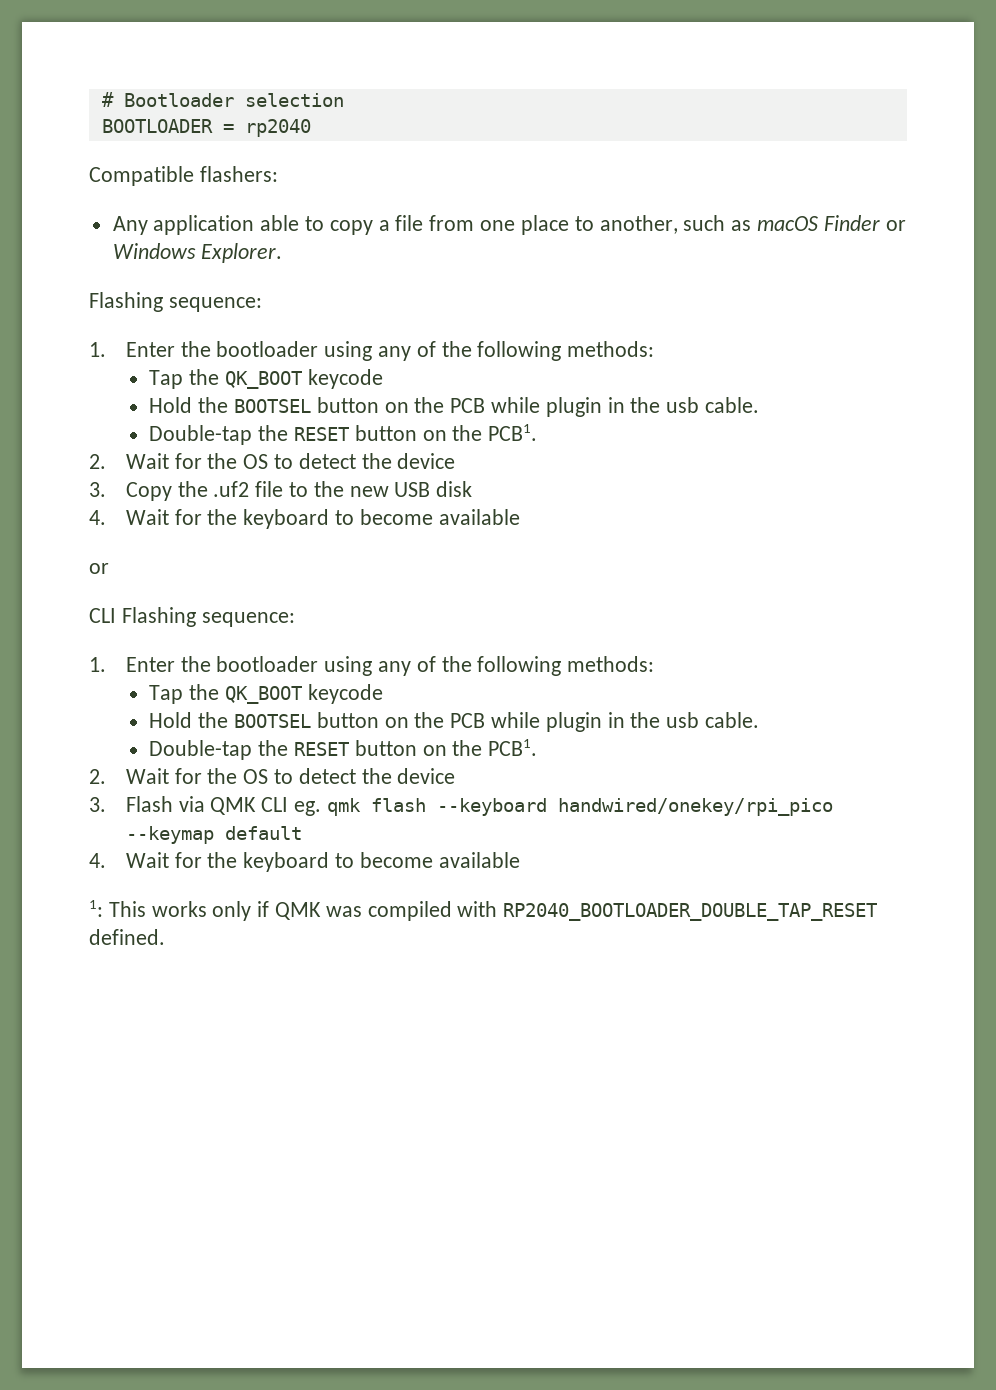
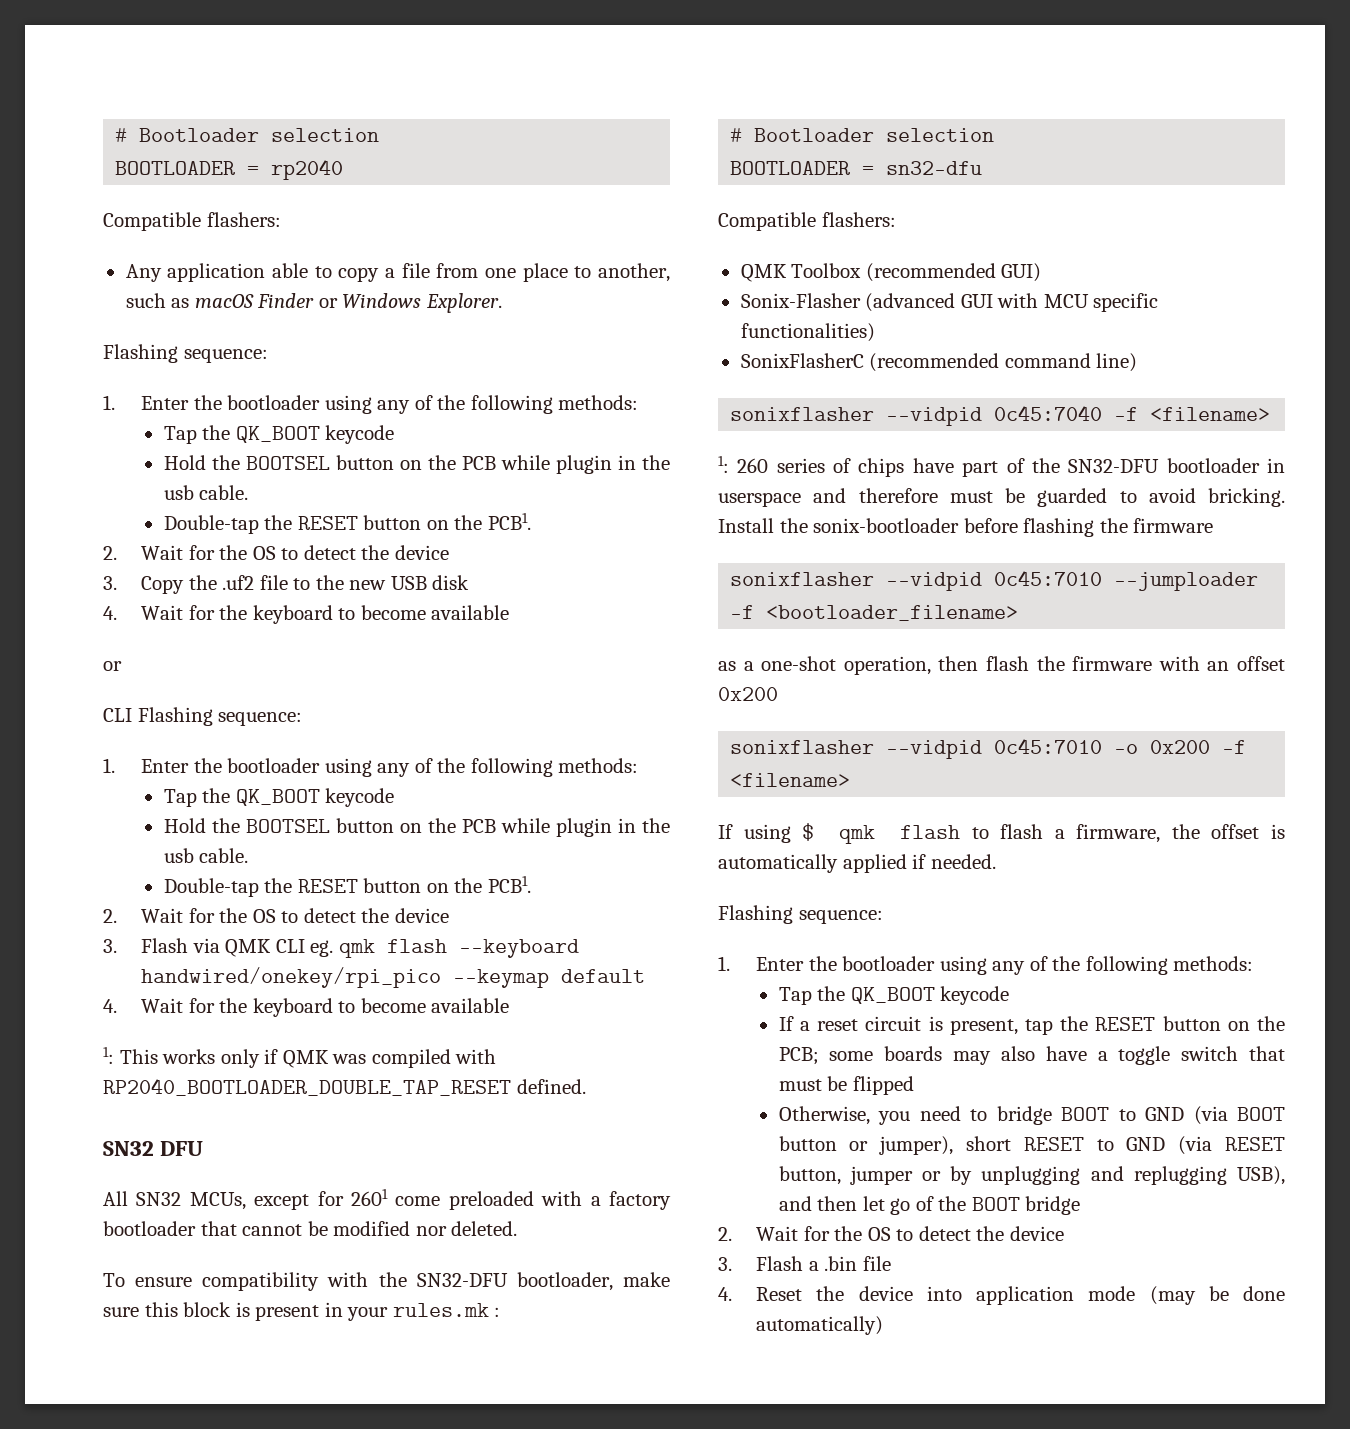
+ SN32 DFU
+ All SN32 MCUs, except for 2601 come preloaded with a factory bootloader that cannot be modified nor deleted.
+ To ensure compatibility with the SN32-DFU bootloader, make sure this block is present in your rules.mk :
+ # Bootloader selection
+ BOOTLOADER = sn32-dfu
+ Compatible flashers:
+ QMK Toolbox (recommended GUI)
+ Sonix-Flasher (advanced GUI with MCU specific functionalities)
+ SonixFlasherC (recommended command line)
+ sonixflasher --vidpid 0c45:7040 -f <filename>
+ 1: 260 series of chips have part of the SN32-DFU bootloader in userspace and therefore must be guarded to avoid bricking. Install the sonix-bootloader before flashing the firmware
+ sonixflasher --vidpid 0c45:7010 --jumploader -f <bootloader_filename>
+ as a one-shot operation, then flash the firmware with an offset 0x200
+ sonixflasher --vidpid 0c45:7010 -o 0x200 -f <filename>
+ If using $ qmk flash to flash a firmware, the offset is automatically applied if needed.
+ Flashing sequence:
+ 1. Enter the bootloader using any of the following methods:
+ Tap the QK_BOOT keycode
+ If a reset circuit is present, tap the RESET button on the PCB; some boards may also have a toggle switch that must be flipped
+ Otherwise, you need to bridge BOOT to GND (via BOOT button or jumper), short RESET to GND (via RESET button, jumper or by unplugging and replugging USB), and then let go of the BOOT bridge
+ 2. Wait for the OS to detect the device
+ 3. Flash a .bin file
+ 4. Reset the device into application mode (may be done automatically)

